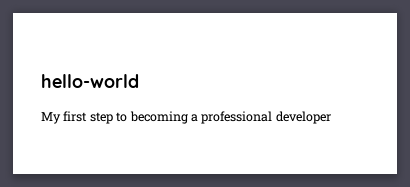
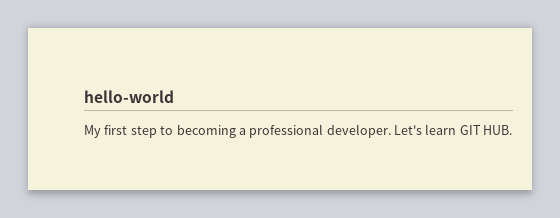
- My first step to becoming a professional developer
+ My first step to becoming a professional developer. Let's learn GIT HUB.

